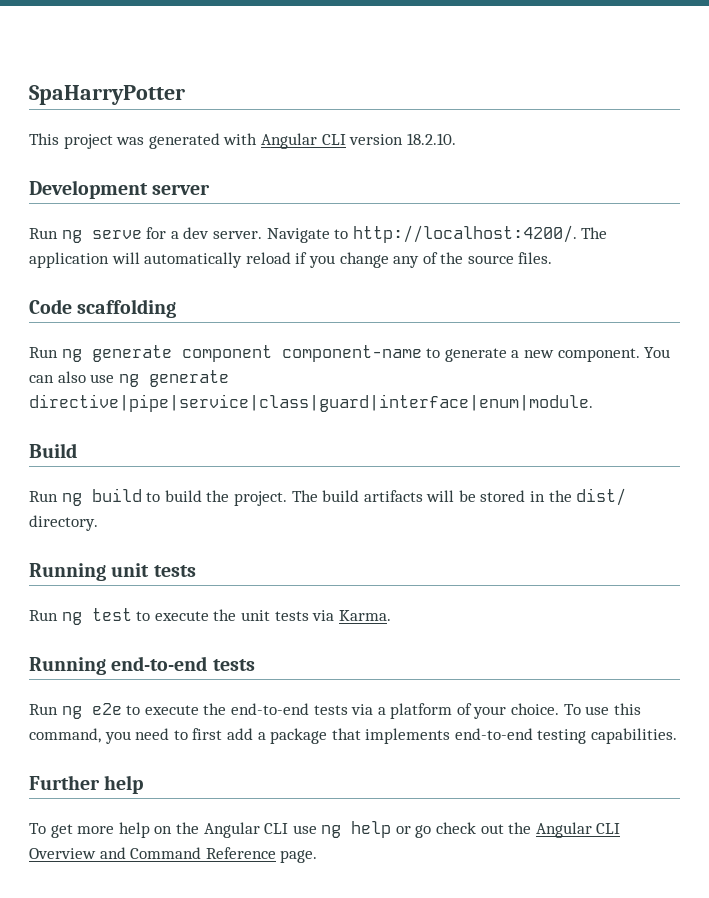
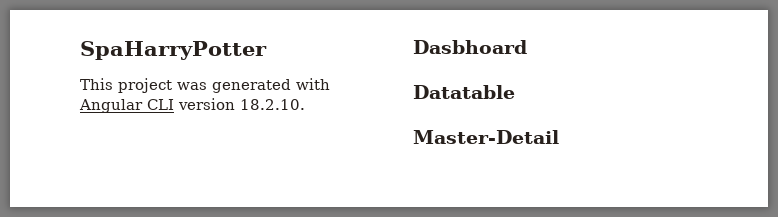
- Development server
- Run ng serve for a dev server. Navigate to http://localhost:4200/. The application will automatically reload if you change any of the source files.
- Code scaffolding
- Run ng generate component component-name to generate a new component. You can also use ng generate directive|pipe|service|class|guard|interface|enum|module.
- Build
- Run ng build to build the project. The build artifacts will be stored in the dist/ directory.
- Running unit tests
- Run ng test to execute the unit tests via Karma.
- Running end-to-end tests
- Run ng e2e to execute the end-to-end tests via a platform of your choice. To use this command, you need to first add a package that implements end-to-end testing capabilities.
- Further help
- To get more help on the Angular CLI use ng help or go check out the Angular CLI Overview and Command Reference page.
+ Dasbhoard
+ Datatable
+ Master-Detail

